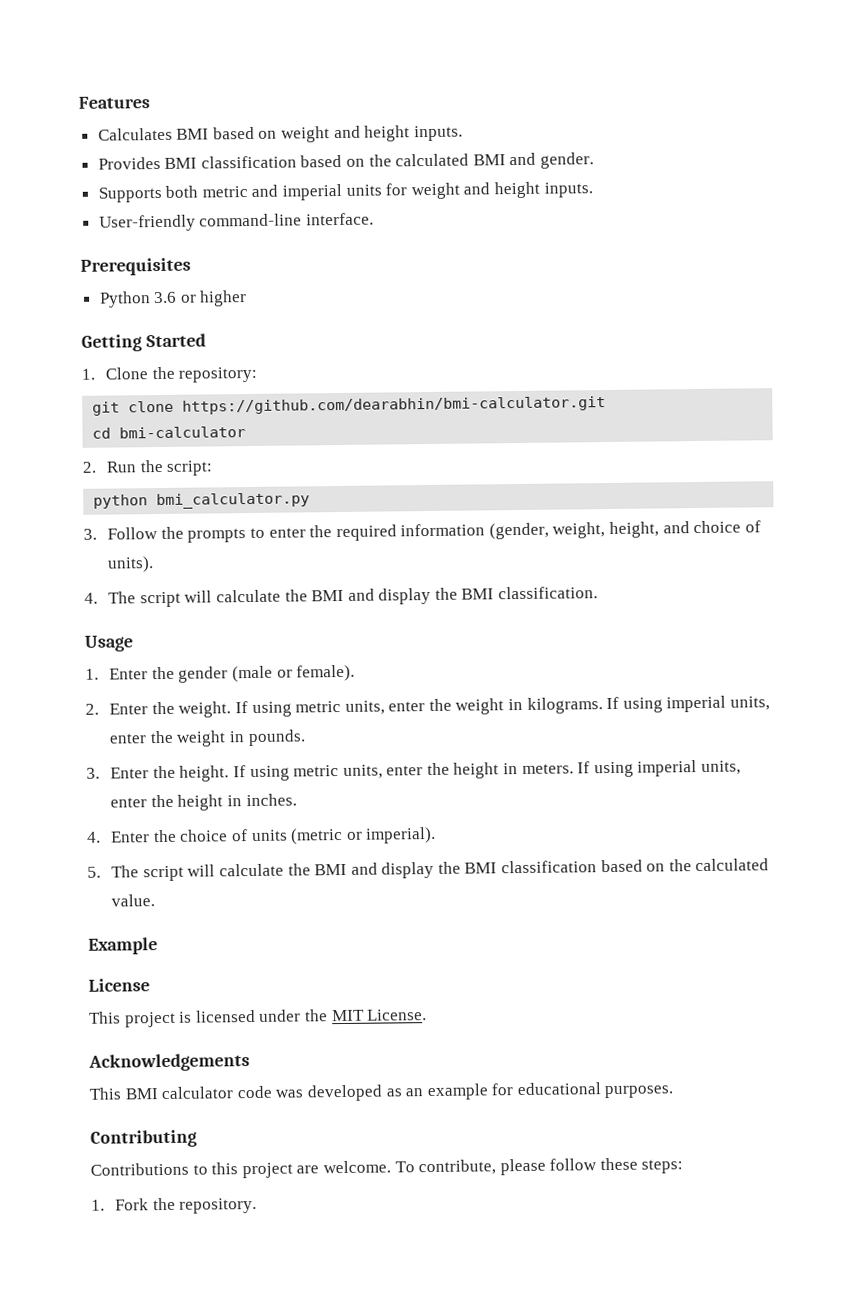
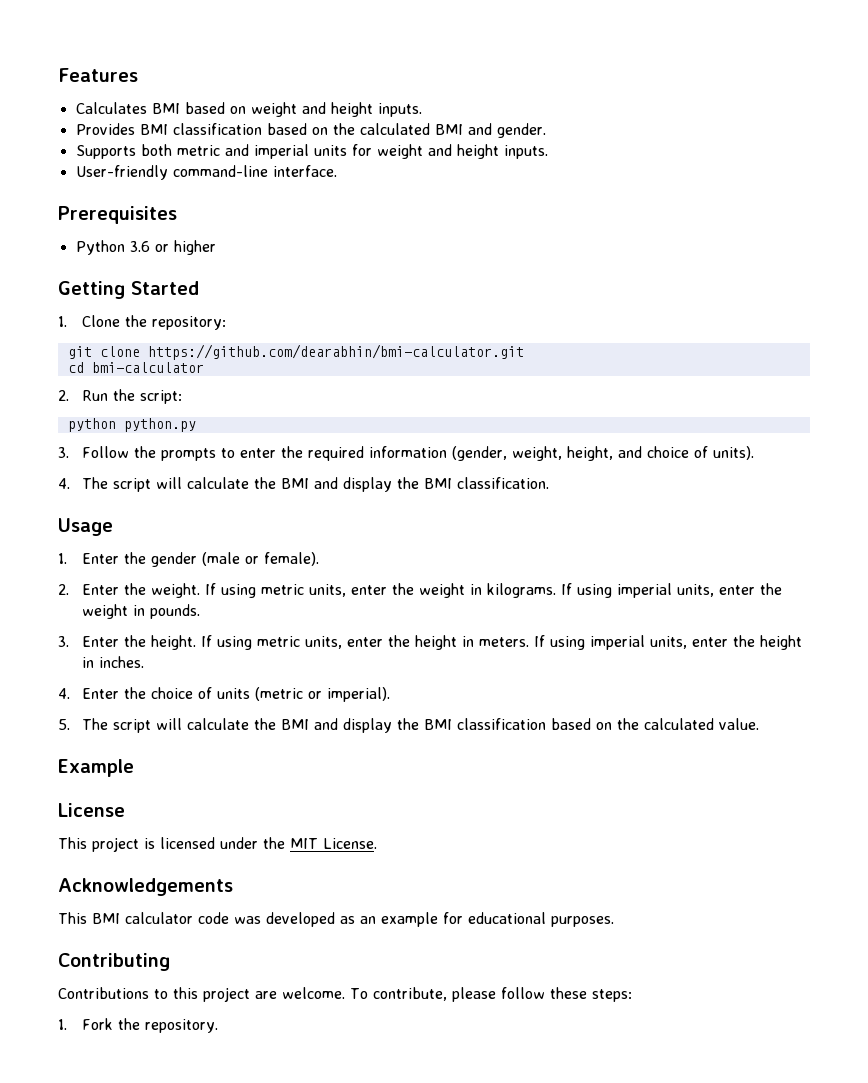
- python bmi_calculator.py
+ python python.py

